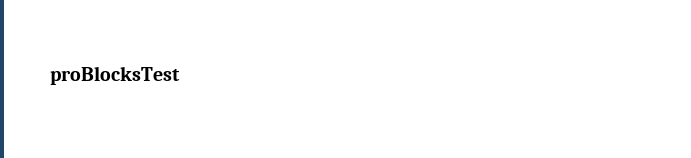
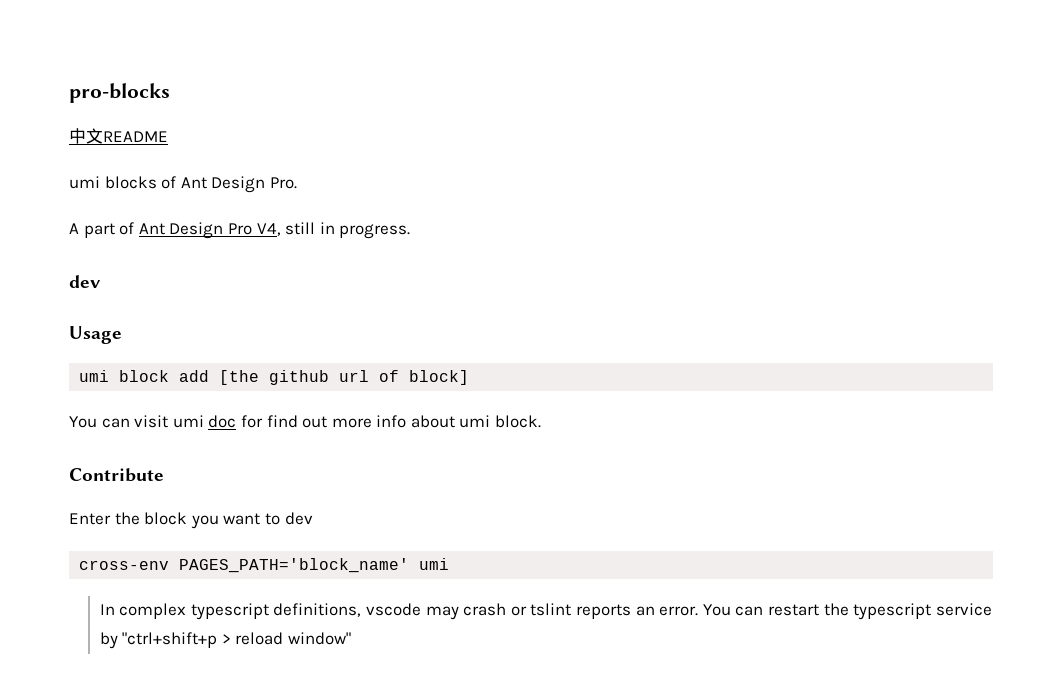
- proBlocksTest
+ pro-blocks
+ 中文README
+ umi blocks of Ant Design Pro.
+ A part of Ant Design Pro V4, still in progress.
+ dev
+ Usage
+ umi block add [the github url of block]
+ You can visit umi doc for find out more info about umi block.
+ Contribute
+ Enter the block you want to dev
+ cross-env PAGES_PATH='block_name' umi
+ In complex typescript definitions, vscode may crash or tslint reports an error. You can restart the typescript service by "ctrl+shift+p > reload window"

